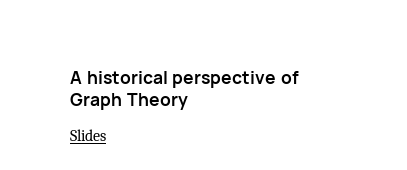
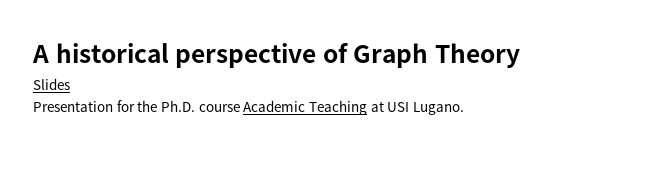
+ Presentation for the Ph.D. course Academic Teaching at USI Lugano.

